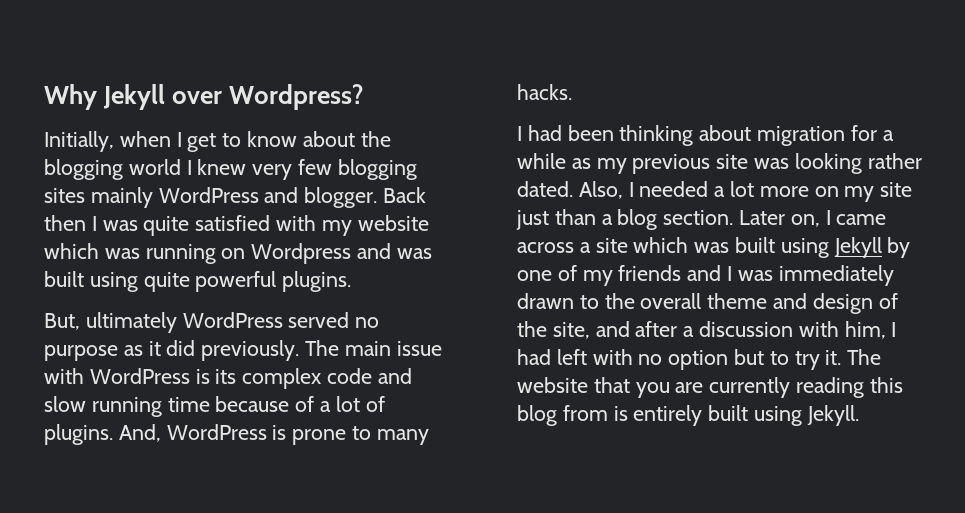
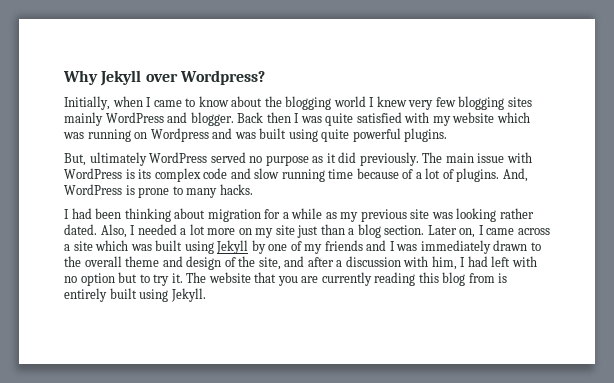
- Initially, when I get to know about the blogging world I knew very few blogging sites mainly WordPress and blogger.
+ Initially, when I came to know about the blogging world I knew very few blogging sites mainly WordPress and blogger.

